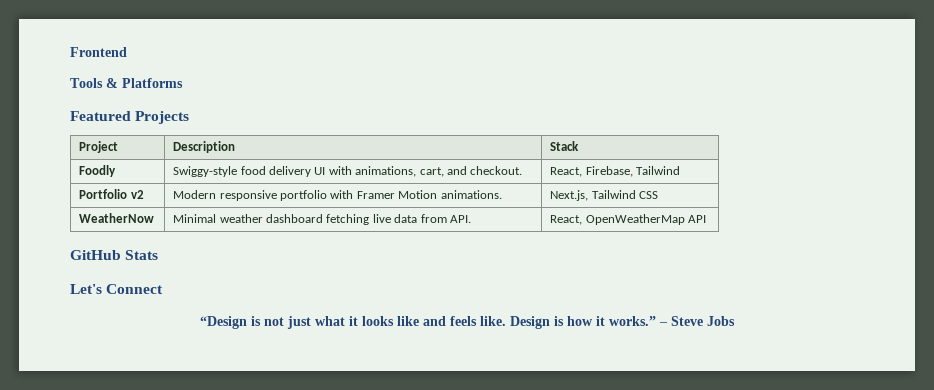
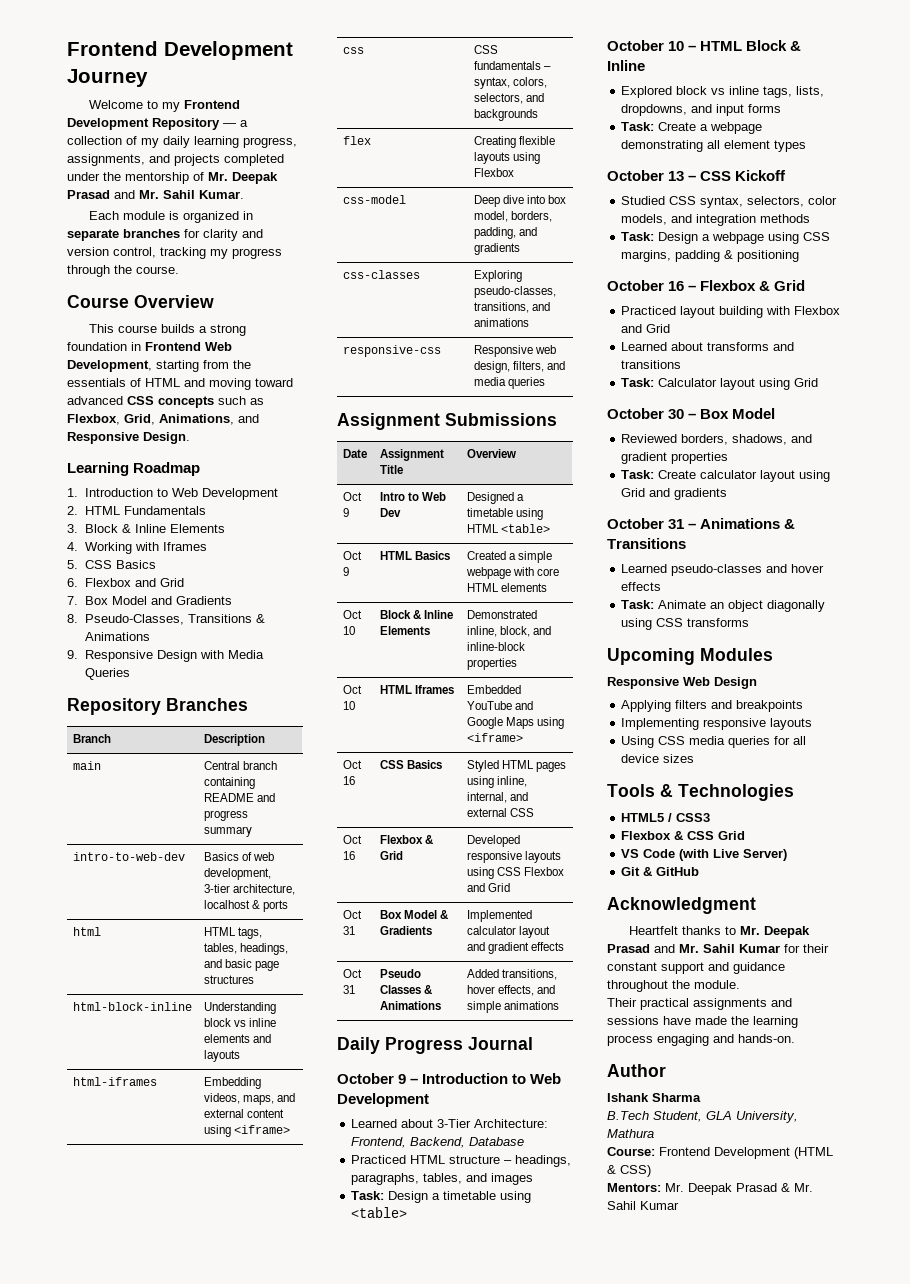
- Frontend
- Tools & Platforms
- Featured Projects
- Project | Description | Stack
- Foodly | Swiggy-style food delivery UI with animations, cart, and checkout. | React, Firebase, Tailwind
- Portfolio v2 | Modern responsive portfolio with Framer Motion animations. | Next.js, Tailwind CSS
- WeatherNow | Minimal weather dashboard fetching live data from API. | React, OpenWeatherMap API
- GitHub Stats
- Let's Connect
- “Design is not just what it looks like and feels like. Design is how it works.” – Steve Jobs
+ Frontend Development Journey
+ Welcome to my Frontend Development Repository — a collection of my daily learning progress, assignments, and projects completed under the mentorship of Mr. Deepak Prasad and Mr. Sahil Kumar.
+ Each module is organized in separate branches for clarity and version control, tracking my progress through the course.
+ Course Overview
+ This course builds a strong foundation in Frontend Web Development, starting from the essentials of HTML and moving toward advanced CSS concepts such as Flexbox, Grid, Animations, and Responsive Design.
+ Learning Roadmap
+ 1. Introduction to Web Development
+ 2. HTML Fundamentals
+ 3. Block & Inline Elements
+ 4. Working with Iframes
+ 5. CSS Basics
+ 6. Flexbox and Grid
+ 7. Box Model and Gradients
+ 8. Pseudo-Classes, Transitions & Animations
+ 9. Responsive Design with Media Queries
+ Repository Branches
+ Branch | Description
+ main | Central branch containing README and progress summary
+ intro-to-web-dev | Basics of web development, 3-tier architecture, localhost & ports
+ html | HTML tags, tables, headings, and basic page structures
+ html-block-inline | Understanding block vs inline elements and layouts
+ html-iframes | Embedding videos, maps, and external content using <iframe>
+ css | CSS fundamentals – syntax, colors, selectors, and backgrounds
+ flex | Creating flexible layouts using Flexbox
+ css-model | Deep dive into box model, borders, padding, and gradients
+ css-classes | Exploring pseudo-classes, transitions, and animations
+ responsive-css | Responsive web design, filters, and media queries
+ Assignment Submissions
+ Date | Assignment Title | Overview
+ Oct 9 | Intro to Web Dev | Designed a timetable using HTML <table>
+ Oct 9 | HTML Basics | Created a simple webpage with core HTML elements
+ Oct 10 | Block & Inline Elements | Demonstrated inline, block, and inline-block properties
+ Oct 10 | HTML Iframes | Embedded YouTube and Google Maps using <iframe>
+ Oct 16 | CSS Basics | Styled HTML pages using inline, internal, and external CSS
+ Oct 16 | Flexbox & Grid | Developed responsive layouts using CSS Flexbox and Grid
+ Oct 31 | Box Model & Gradients | Implemented calculator layout and gradient effects
+ Oct 31 | Pseudo Classes & Animations | Added transitions, hover effects, and simple animations
+ Daily Progress Journal
+ October 9 – Introduction to Web Development
+ Learned about 3-Tier Architecture: Frontend, Backend, Database
+ Practiced HTML structure – headings, paragraphs, tables, and images
+ Task: Design a timetable using <table>
+ October 10 – HTML Block & Inline
+ Explored block vs inline tags, lists, dropdowns, and input forms
+ Task: Create a webpage demonstrating all element types
+ October 13 – CSS Kickoff
+ Studied CSS syntax, selectors, color models, and integration methods
+ Task: Design a webpage using CSS margins, padding & positioning
+ October 16 – Flexbox & Grid
+ Practiced layout building with Flexbox and Grid
+ Learned about transforms and transitions
+ Task: Calculator layout using Grid
+ October 30 – Box Model
+ Reviewed borders, shadows, and gradient properties
+ Task: Create calculator layout using Grid and gradients
+ October 31 – Animations & Transitions
+ Learned pseudo-classes and hover effects
+ Task: Animate an object diagonally using CSS transforms
+ Upcoming Modules
+ Responsive Web Design
+ Applying filters and breakpoints
+ Implementing responsive layouts
+ Using CSS media queries for all device sizes
+ Tools & Technologies
+ HTML5 / CSS3
+ Flexbox & CSS Grid
+ VS Code (with Live Server)
+ Git & GitHub
+ Acknowledgment
+ Heartfelt thanks to Mr. Deepak Prasad and Mr. Sahil Kumar for their constant support and guidance throughout the module.
+ Their practical assignments and sessions have made the learning process engaging and hands-on.
+ Author
+ Ishank Sharma
+ B.Tech Student, GLA University, Mathura
+ Course: Frontend Development (HTML & CSS)
+ Mentors: Mr. Deepak Prasad & Mr. Sahil Kumar

